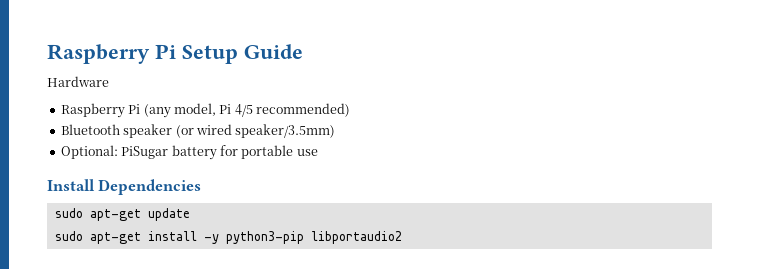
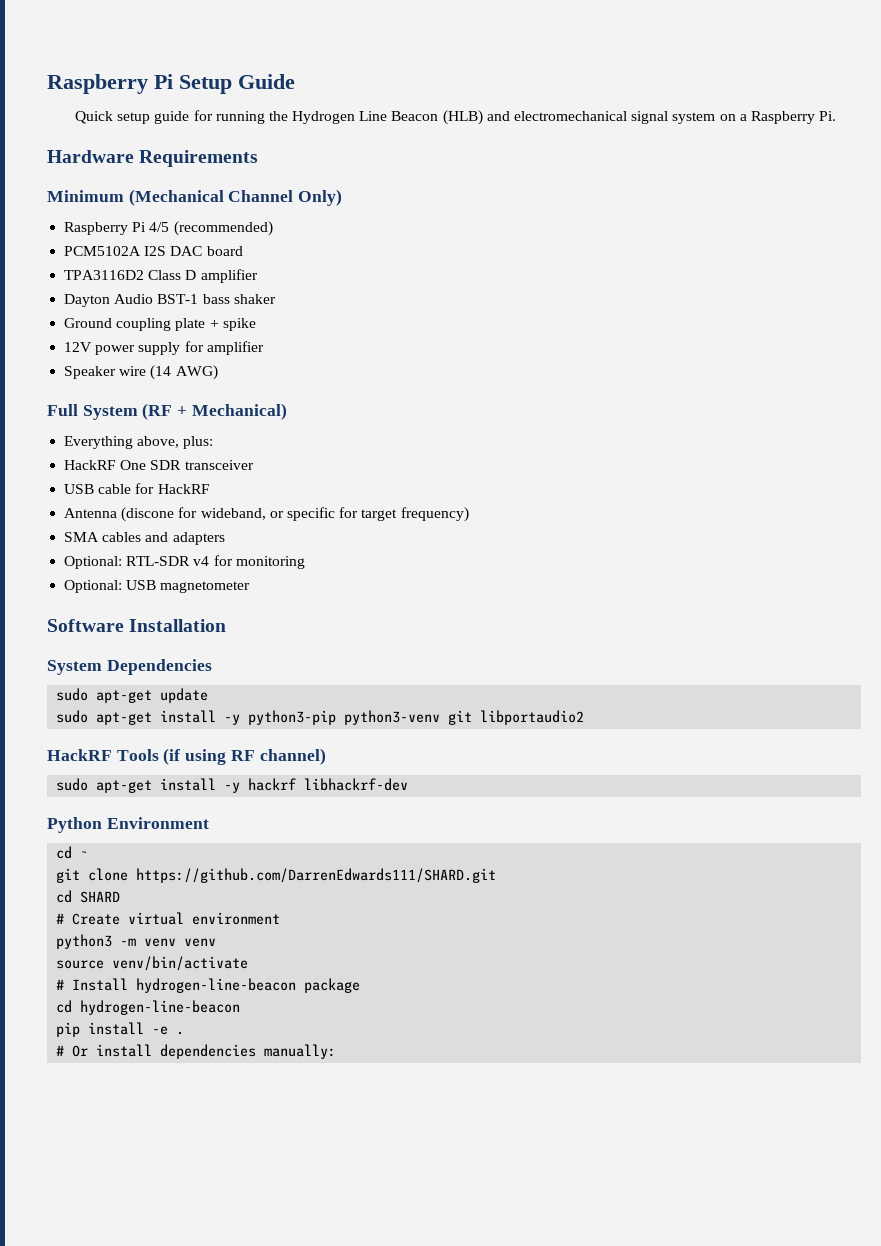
- Hardware
- Raspberry Pi (any model, Pi 4/5 recommended)
- Bluetooth speaker (or wired speaker/3.5mm)
- Optional: PiSugar battery for portable use
- Install Dependencies
+ Quick setup guide for running the Hydrogen Line Beacon (HLB) and electromechanical signal system on a Raspberry Pi.
+ Hardware Requirements
+ Minimum (Mechanical Channel Only)
+ Raspberry Pi 4/5 (recommended)
+ PCM5102A I2S DAC board
+ TPA3116D2 Class D amplifier
+ Dayton Audio BST-1 bass shaker
+ Ground coupling plate + spike
+ 12V power supply for amplifier
+ Speaker wire (14 AWG)
+ Full System (RF + Mechanical)
+ Everything above, plus:
+ HackRF One SDR transceiver
+ USB cable for HackRF
+ Antenna (discone for wideband, or specific for target frequency)
+ SMA cables and adapters
+ Optional: RTL-SDR v4 for monitoring
+ Optional: USB magnetometer
+ Software Installation
+ System Dependencies
- sudo apt-get install -y python3-pip libportaudio2
+ sudo apt-get install -y python3-pip python3-venv git libportaudio2
+ HackRF Tools (if using RF channel)
+ sudo apt-get install -y hackrf libhackrf-dev
+ Python Environment
+ cd ~
+ git clone https://github.com/DarrenEdwards111/SHARD.git
+ cd SHARD
+ # Create virtual environment
+ python3 -m venv venv
+ source venv/bin/activate
+ # Install hydrogen-line-beacon package
+ cd hydrogen-line-beacon
+ pip install -e .
+ # Or install dependencies manually:

